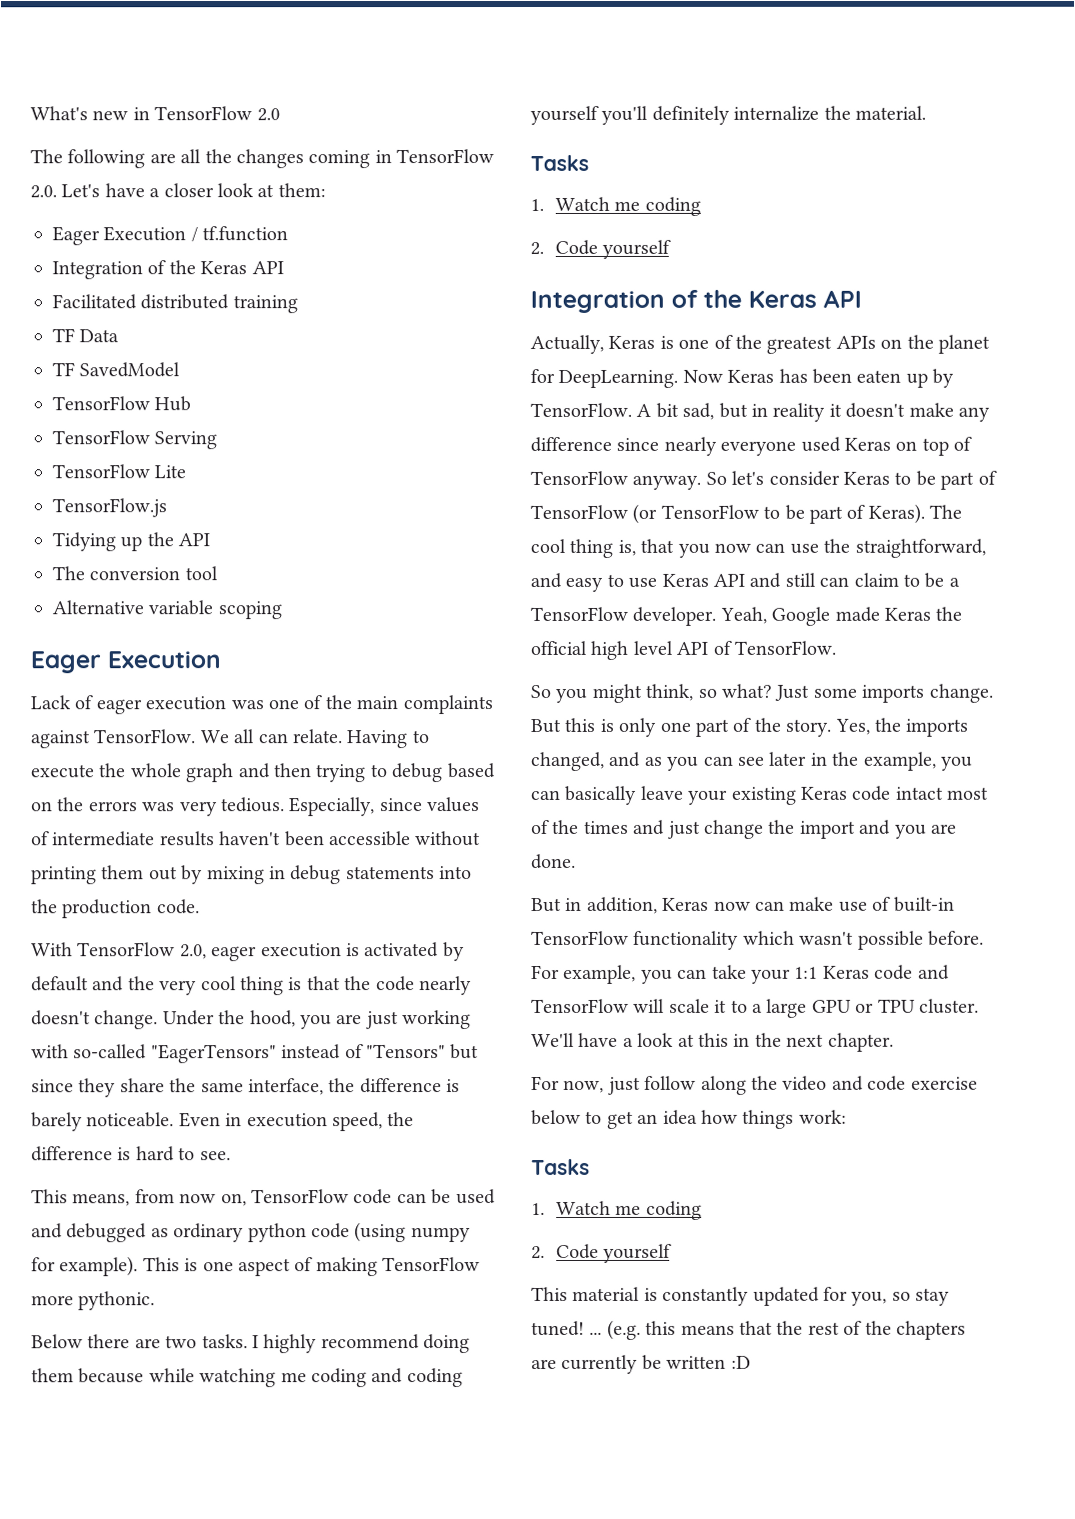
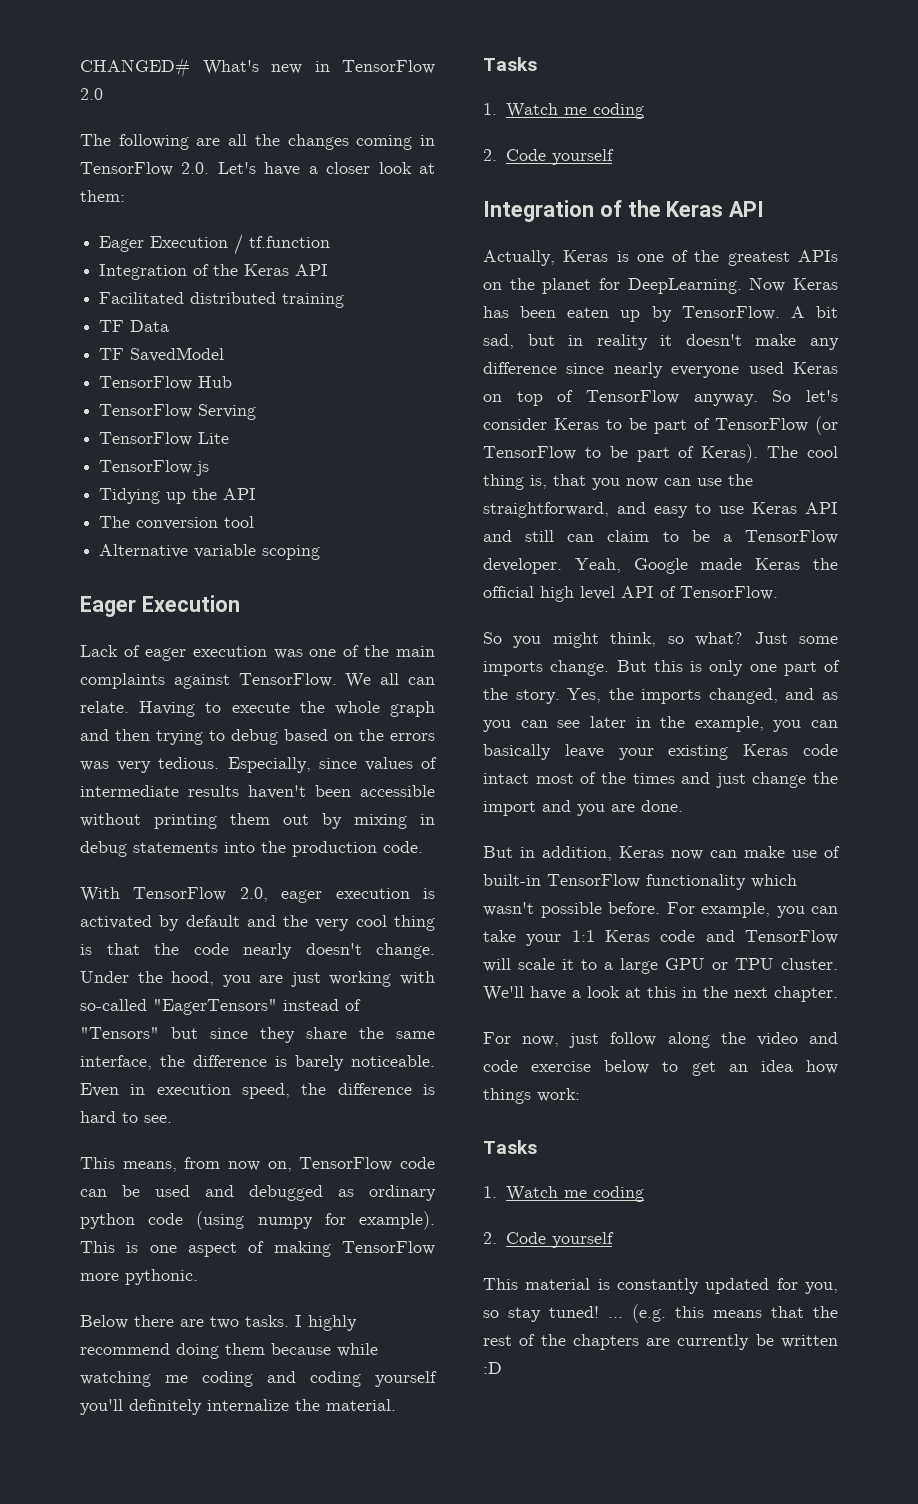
- What's new in TensorFlow 2.0
+ CHANGED# What's new in TensorFlow 2.0

